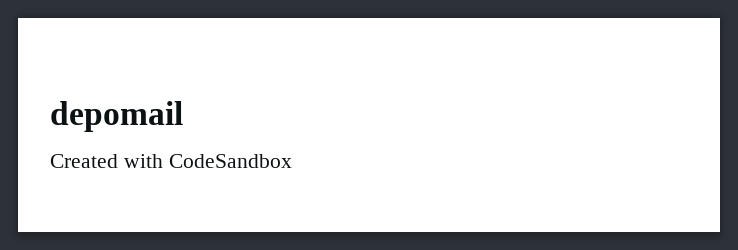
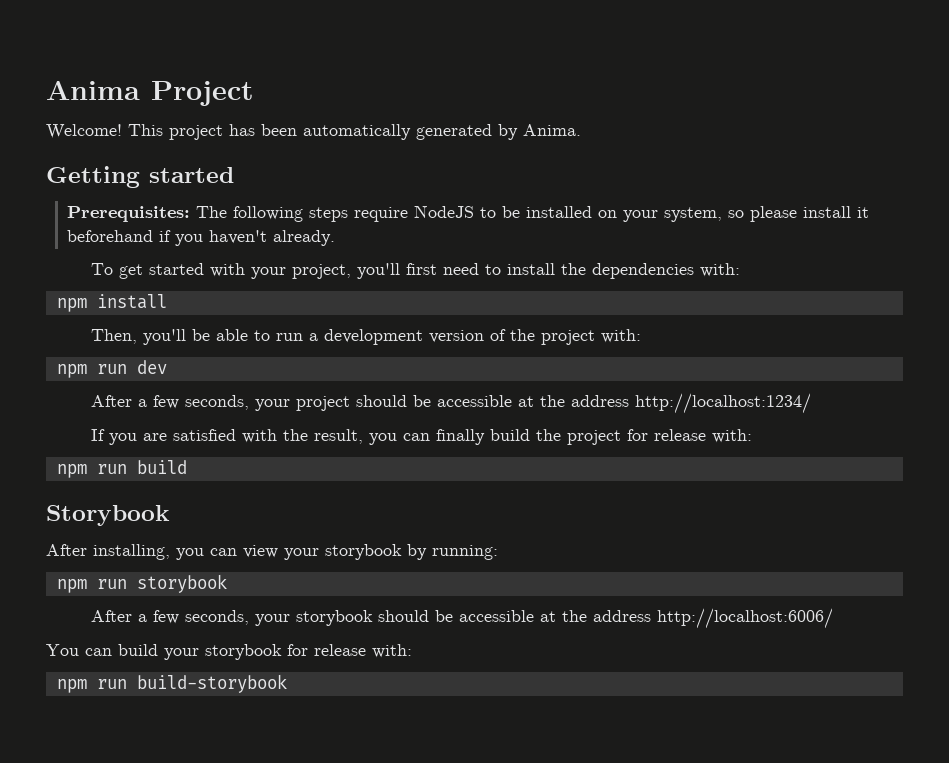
- depomail
- Created with CodeSandbox
+ Anima Project
+ Welcome! This project has been automatically generated by Anima.
+ Getting started
+ Prerequisites: The following steps require NodeJS to be installed on your system, so please install it beforehand if you haven't already.
+ To get started with your project, you'll first need to install the dependencies with:
+ npm install
+ Then, you'll be able to run a development version of the project with:
+ npm run dev
+ After a few seconds, your project should be accessible at the address http://localhost:1234/
+ If you are satisfied with the result, you can finally build the project for release with:
+ npm run build
+ Storybook
+ After installing, you can view your storybook by running:
+ npm run storybook
+ After a few seconds, your storybook should be accessible at the address http://localhost:6006/
+ You can build your storybook for release with:
+ npm run build-storybook

